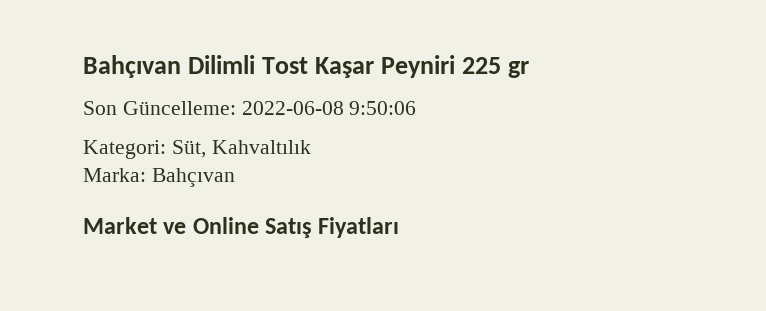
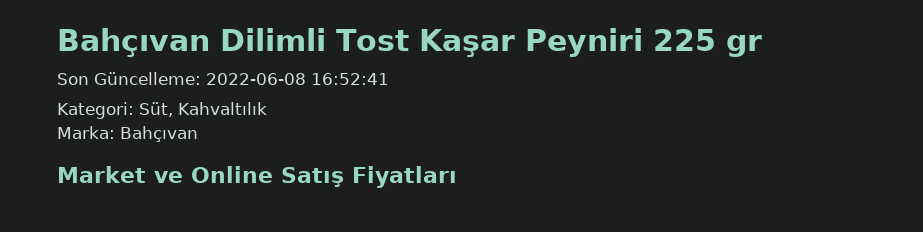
- Son Güncelleme: 2022-06-08 9:50:06
+ Son Güncelleme: 2022-06-08 16:52:41

